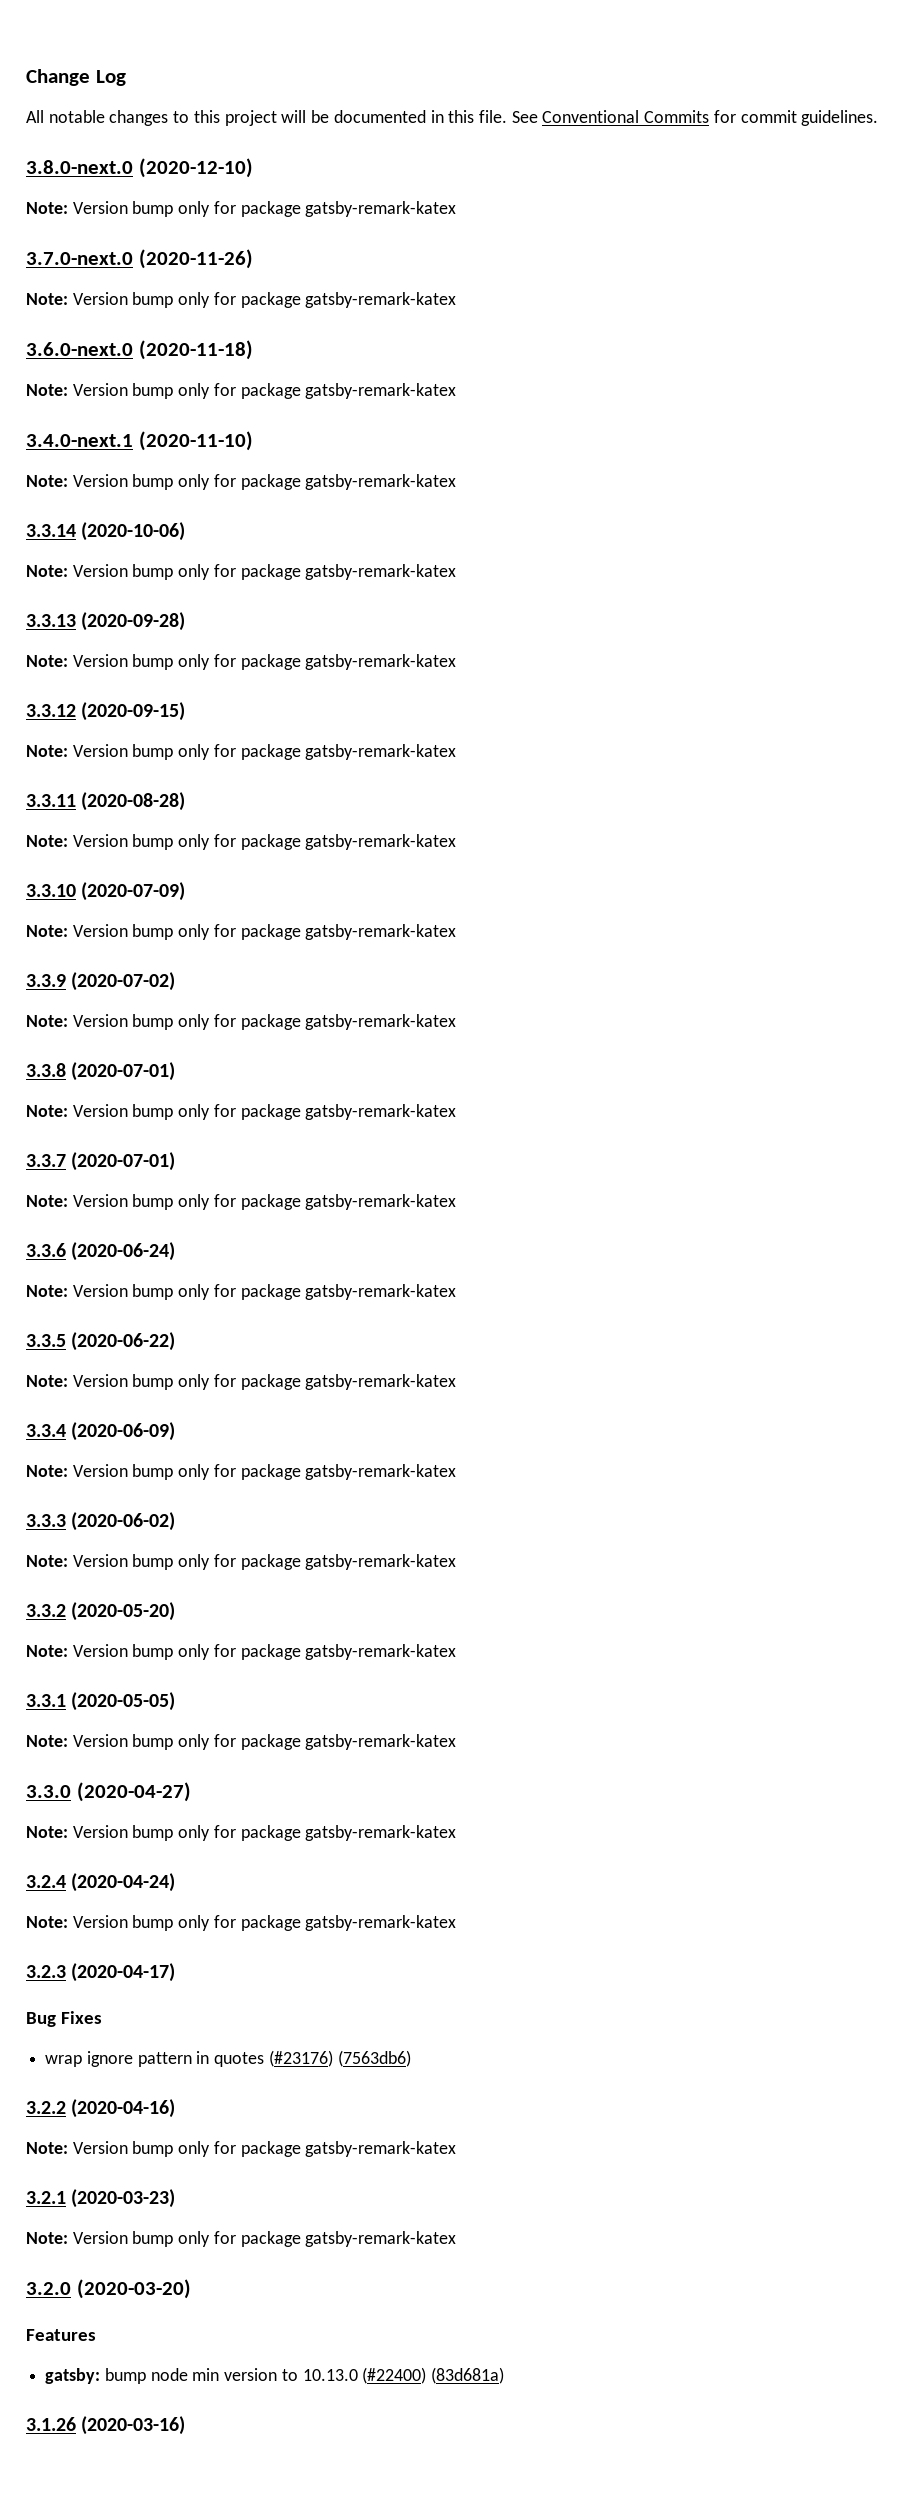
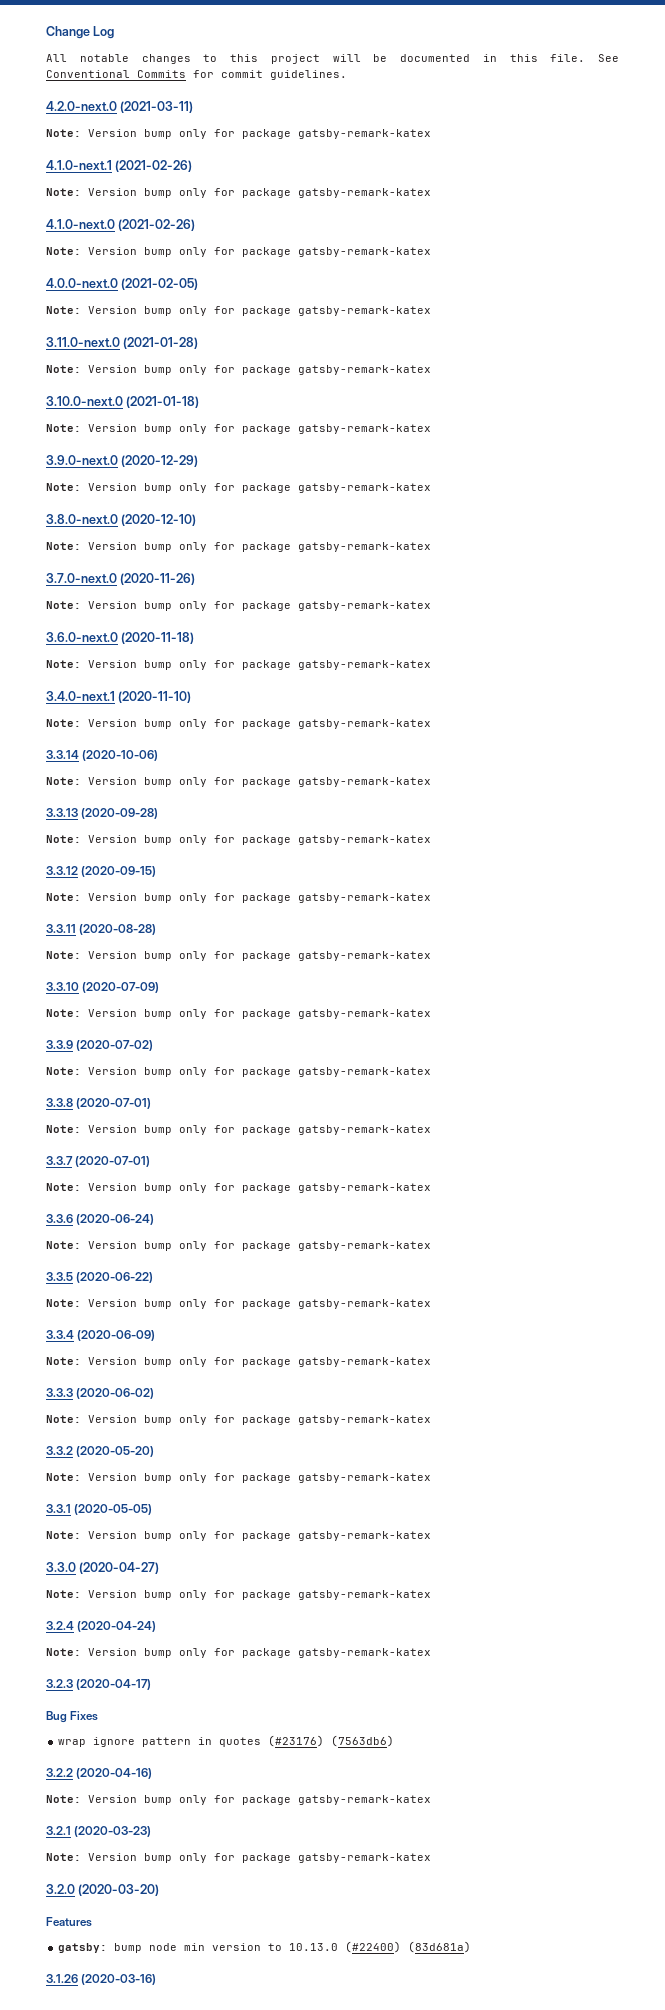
+ 4.2.0-next.0 (2021-03-11)
+ Note: Version bump only for package gatsby-remark-katex
+ 4.1.0-next.1 (2021-02-26)
+ Note: Version bump only for package gatsby-remark-katex
+ 4.1.0-next.0 (2021-02-26)
+ Note: Version bump only for package gatsby-remark-katex
+ 4.0.0-next.0 (2021-02-05)
+ Note: Version bump only for package gatsby-remark-katex
+ 3.11.0-next.0 (2021-01-28)
+ Note: Version bump only for package gatsby-remark-katex
+ 3.10.0-next.0 (2021-01-18)
+ Note: Version bump only for package gatsby-remark-katex
+ 3.9.0-next.0 (2020-12-29)
+ Note: Version bump only for package gatsby-remark-katex

